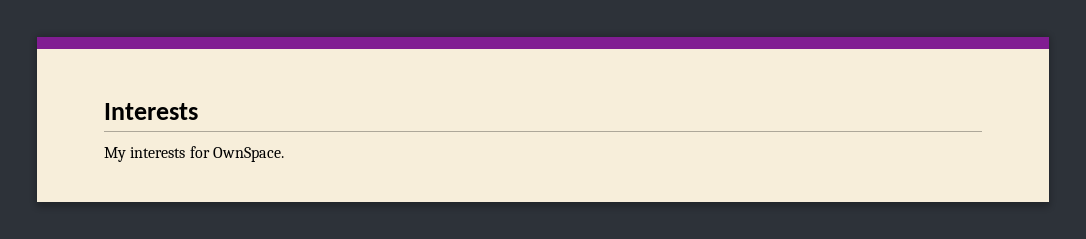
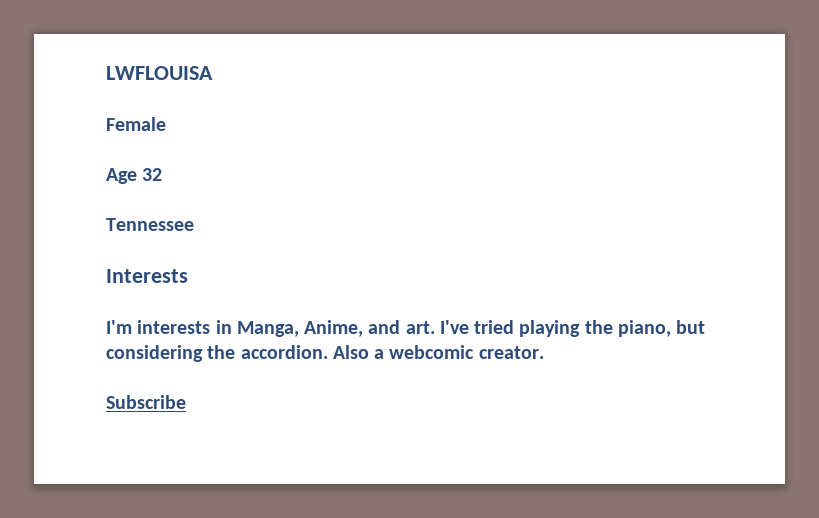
+ LWFLOUISA
+ Female
+ Age 32
+ Tennessee
  Interests
- My interests for OwnSpace.
+ I'm interests in Manga, Anime, and art. I've tried playing the piano, but considering the accordion. Also a webcomic creator.
+ Subscribe

